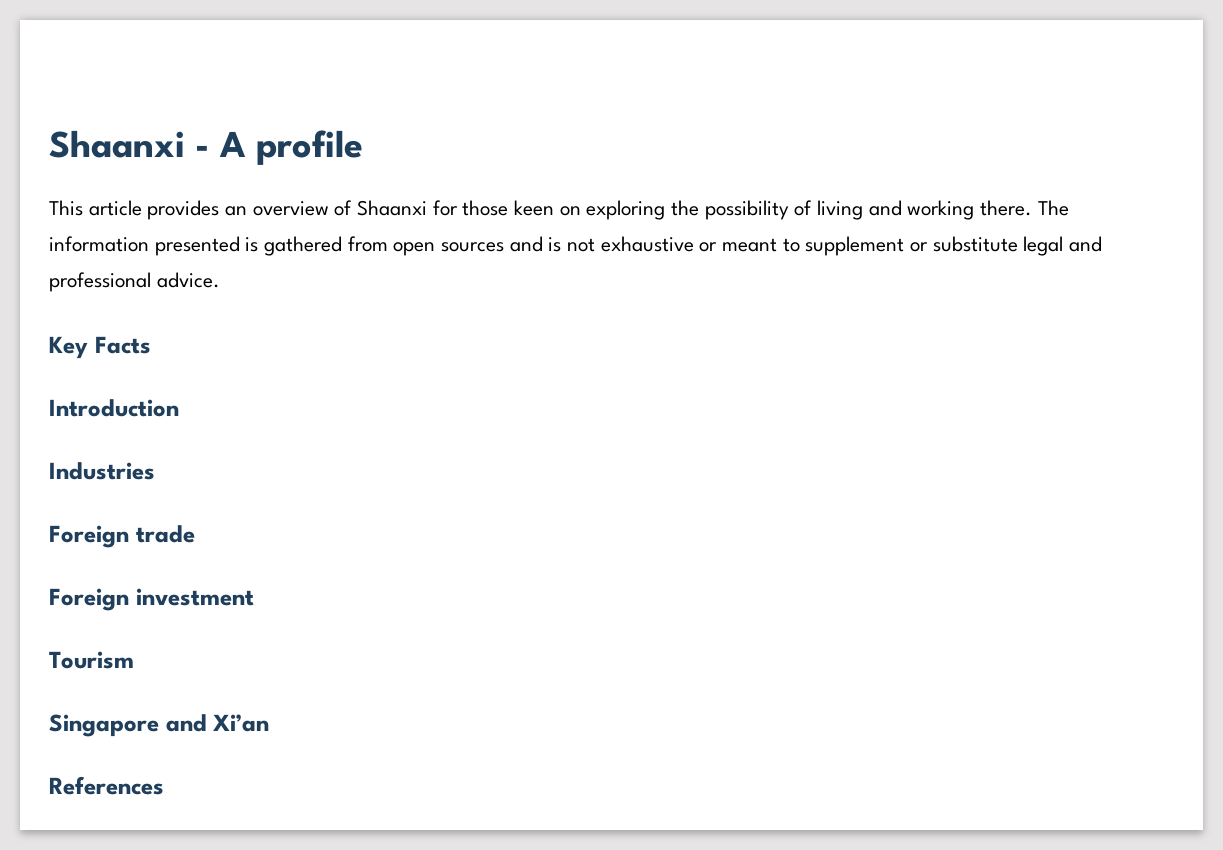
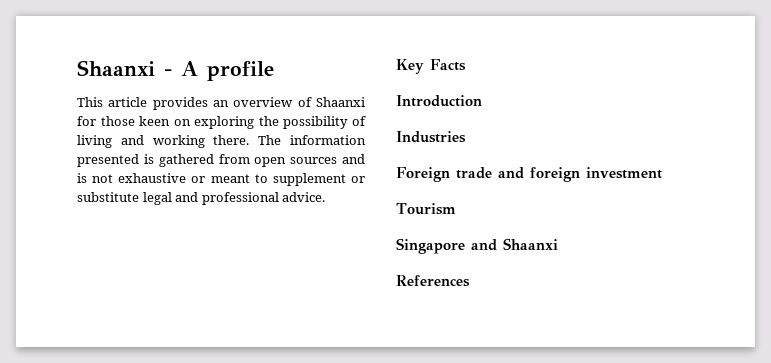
- Foreign trade
- Foreign investment
+ Foreign trade and foreign investment
- Singapore and Xi’an
+ Singapore and Shaanxi

